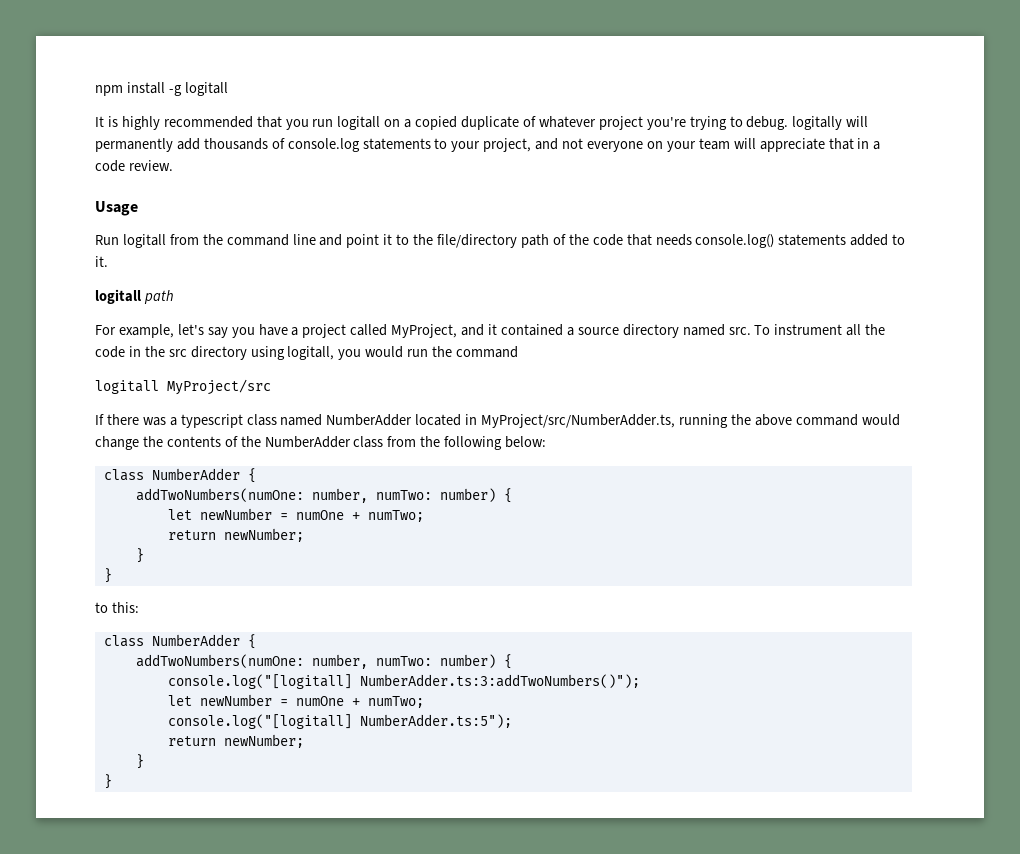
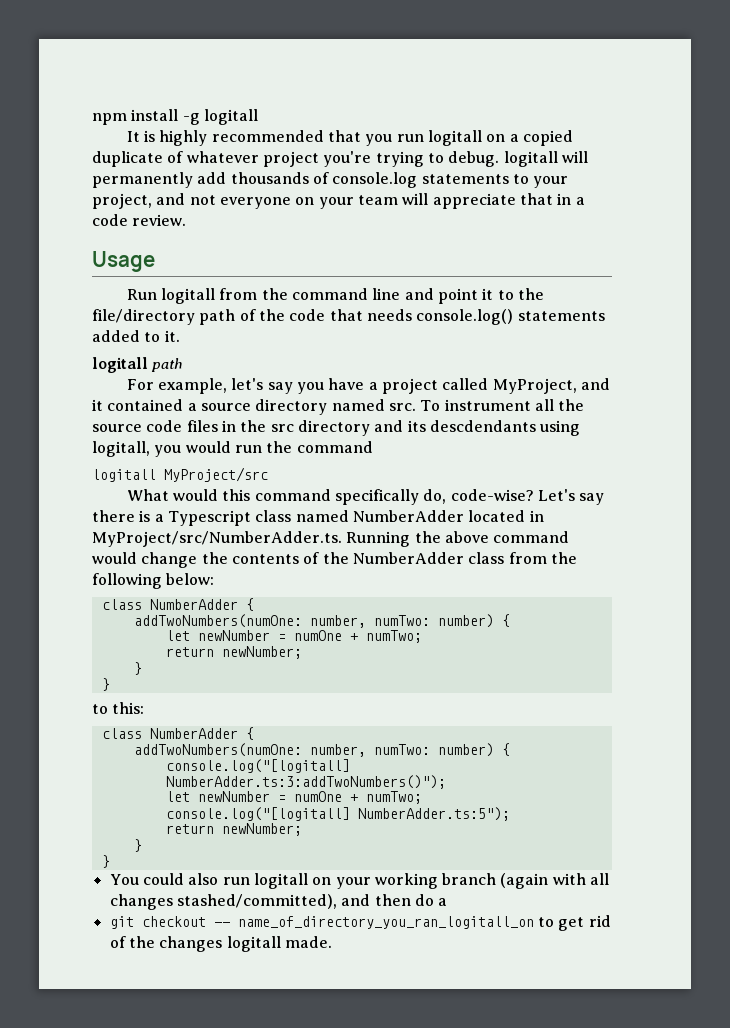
- It is highly recommended that you run logitall on a copied duplicate of whatever project you're trying to debug. logitally will permanently add thousands of console.log statements to your project, and not everyone on your team will appreciate that in a code review.
+ It is highly recommended that you run logitall on a copied duplicate of whatever project you're trying to debug. logitall will permanently add thousands of console.log statements to your project, and not everyone on your team will appreciate that in a code review.
- To instrument all the code in the src directory using logitall, you would run the command
+ To instrument all the source code files in the src directory and its descdendants using logitall, you would run the command
- If there was a typescript class named NumberAdder located in MyProject/src/NumberAdder.ts, running the above command would change the contents of the NumberAdder class from the following below:
+ What would this command specifically do, code-wise? Let's say there is a Typescript class named NumberAdder located in MyProject/src/NumberAdder.ts. Running the above command would change the contents of the NumberAdder class from the following below:
+ You could also run logitall on your working branch (again with all changes stashed/committed), and then do a
+ git checkout -- name_of_directory_you_ran_logitall_on to get rid of the changes logitall made.

